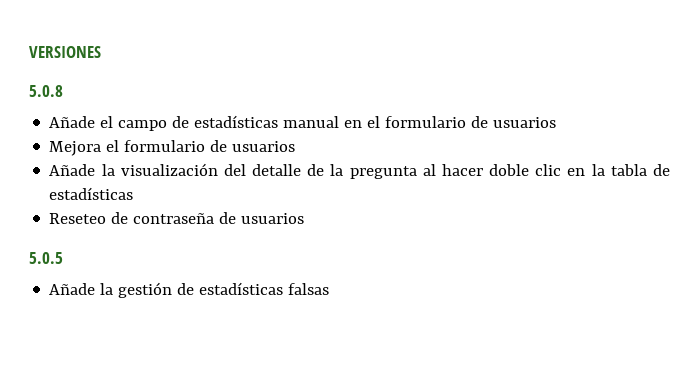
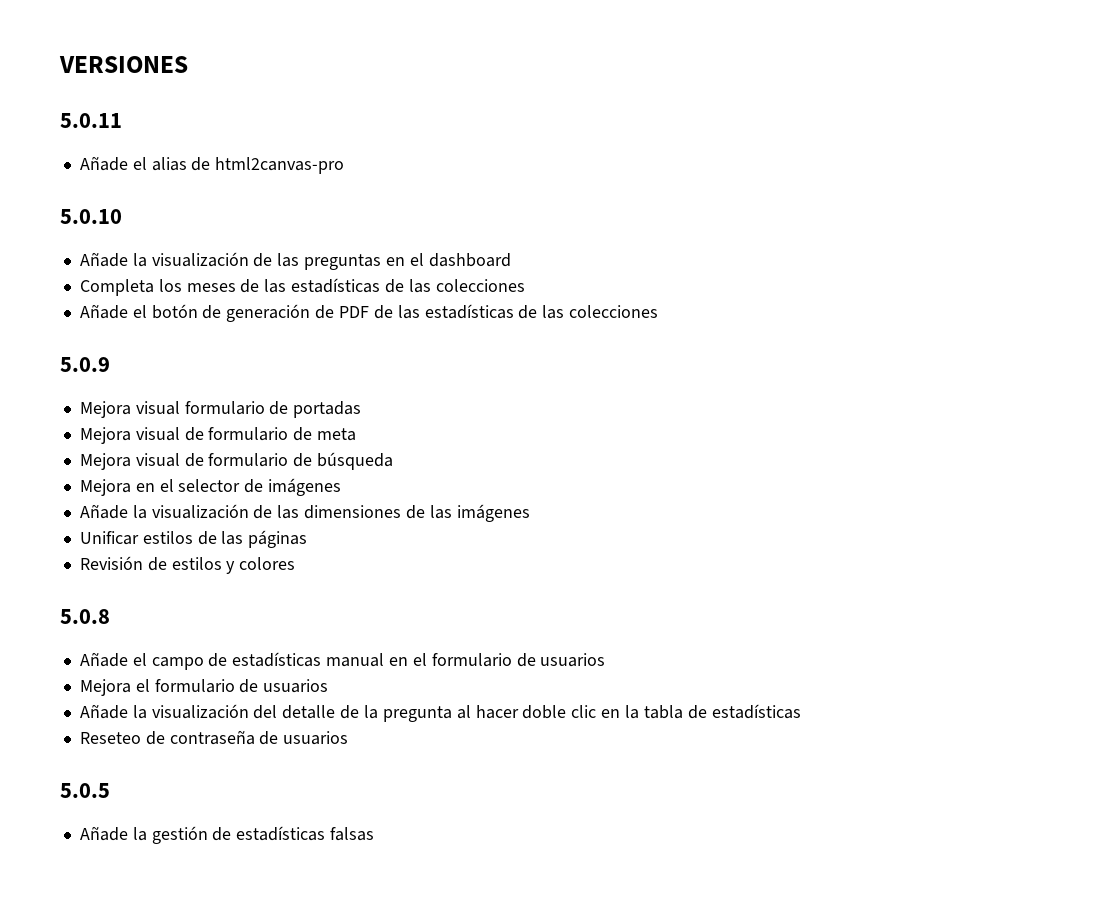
+ 5.0.11
+ Añade el alias de html2canvas-pro
+ 5.0.10
+ Añade la visualización de las preguntas en el dashboard
+ Completa los meses de las estadísticas de las colecciones
+ Añade el botón de generación de PDF de las estadísticas de las colecciones
+ 5.0.9
+ Mejora visual formulario de portadas
+ Mejora visual de formulario de meta
+ Mejora visual de formulario de búsqueda
+ Mejora en el selector de imágenes
+ Añade la visualización de las dimensiones de las imágenes
+ Unificar estilos de las páginas
+ Revisión de estilos y colores

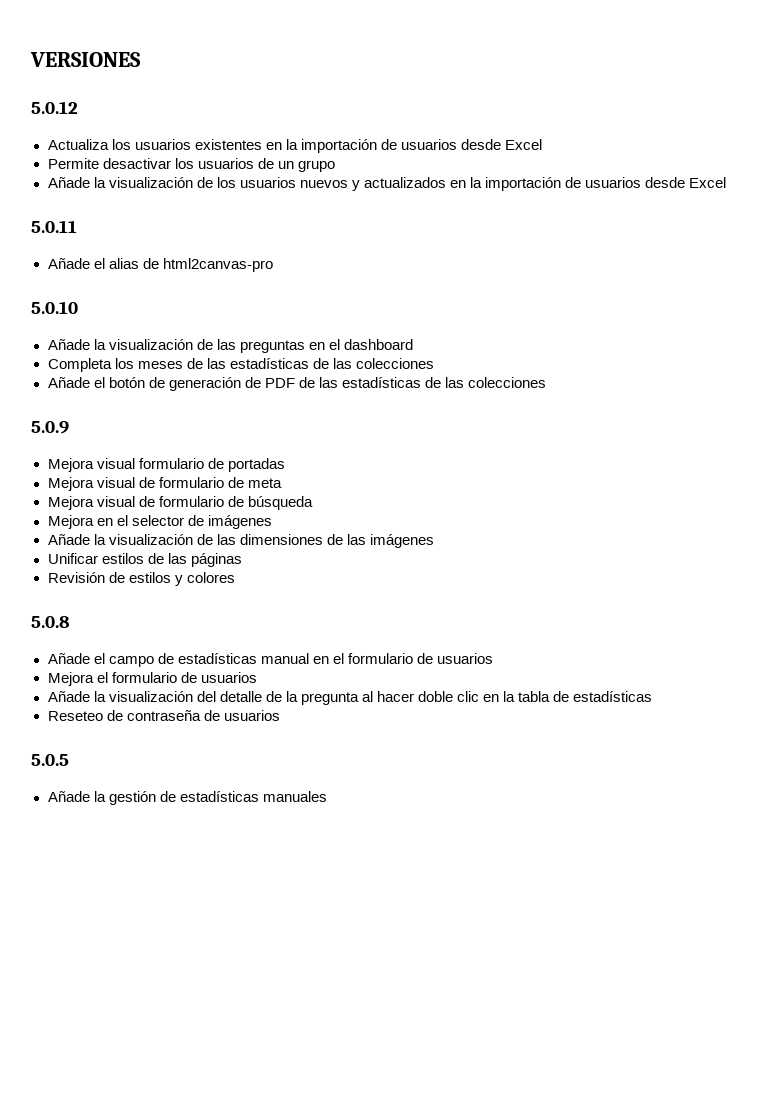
+ 5.0.12
+ Actualiza los usuarios existentes en la importación de usuarios desde Excel
+ Permite desactivar los usuarios de un grupo
+ Añade la visualización de los usuarios nuevos y actualizados en la importación de usuarios desde Excel
- Añade la gestión de estadísticas falsas
+ Añade la gestión de estadísticas manuales

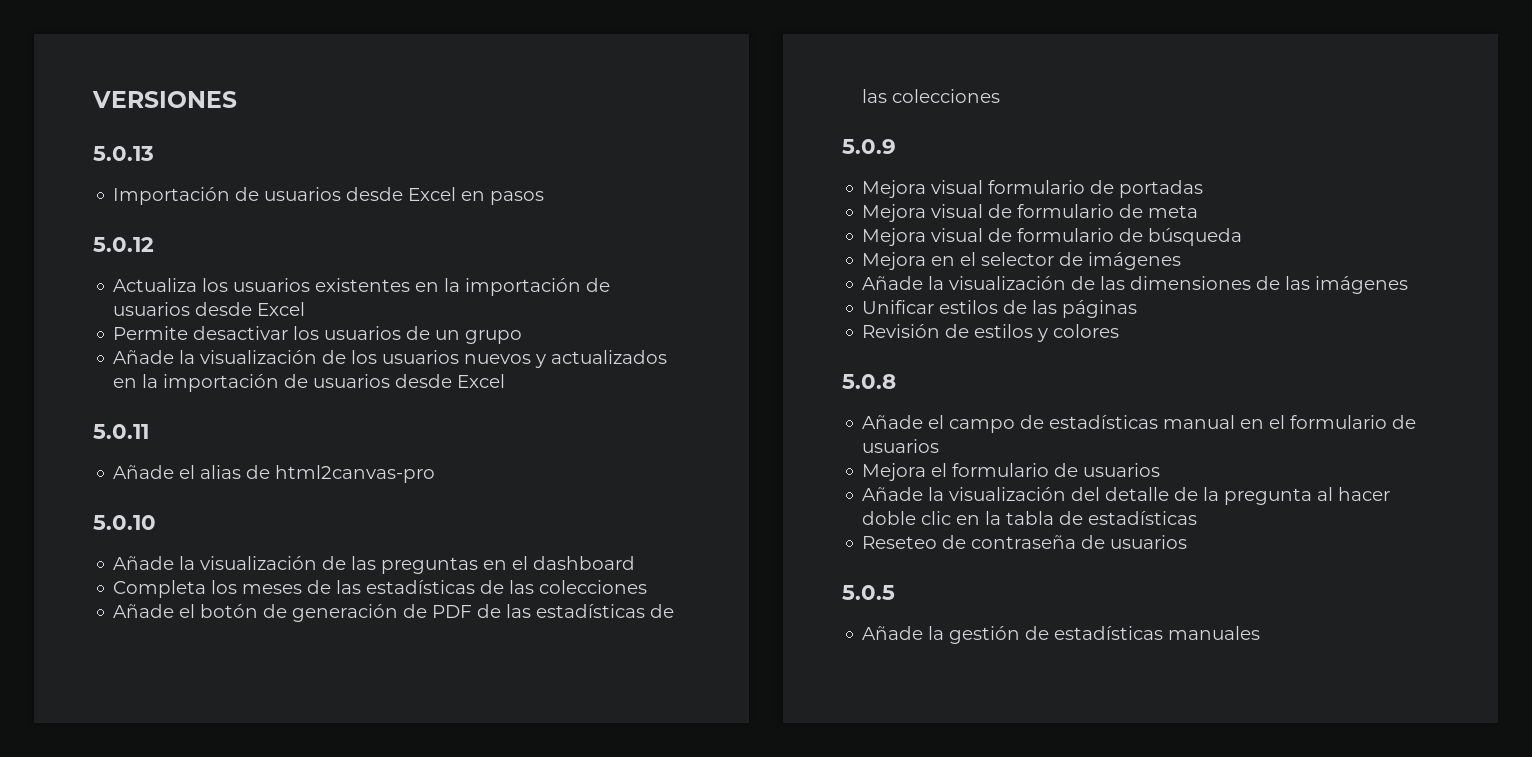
+ 5.0.13
+ Importación de usuarios desde Excel en pasos

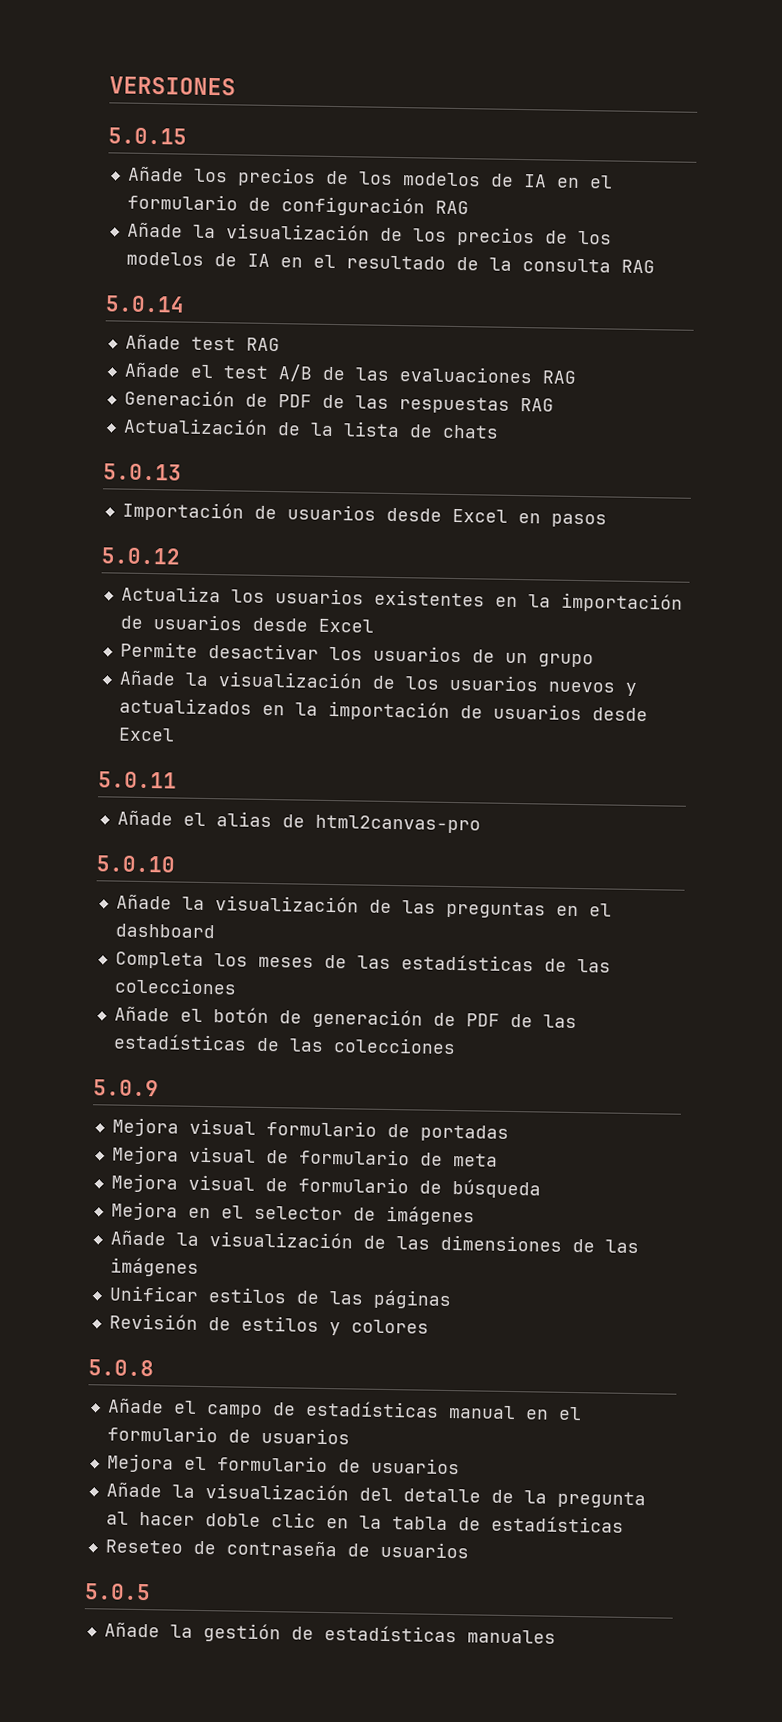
+ 5.0.15
+ Añade los precios de los modelos de IA en el formulario de configuración RAG
+ Añade la visualización de los precios de los modelos de IA en el resultado de la consulta RAG
+ 5.0.14
+ Añade test RAG
+ Añade el test A/B de las evaluaciones RAG
+ Generación de PDF de las respuestas RAG
+ Actualización de la lista de chats

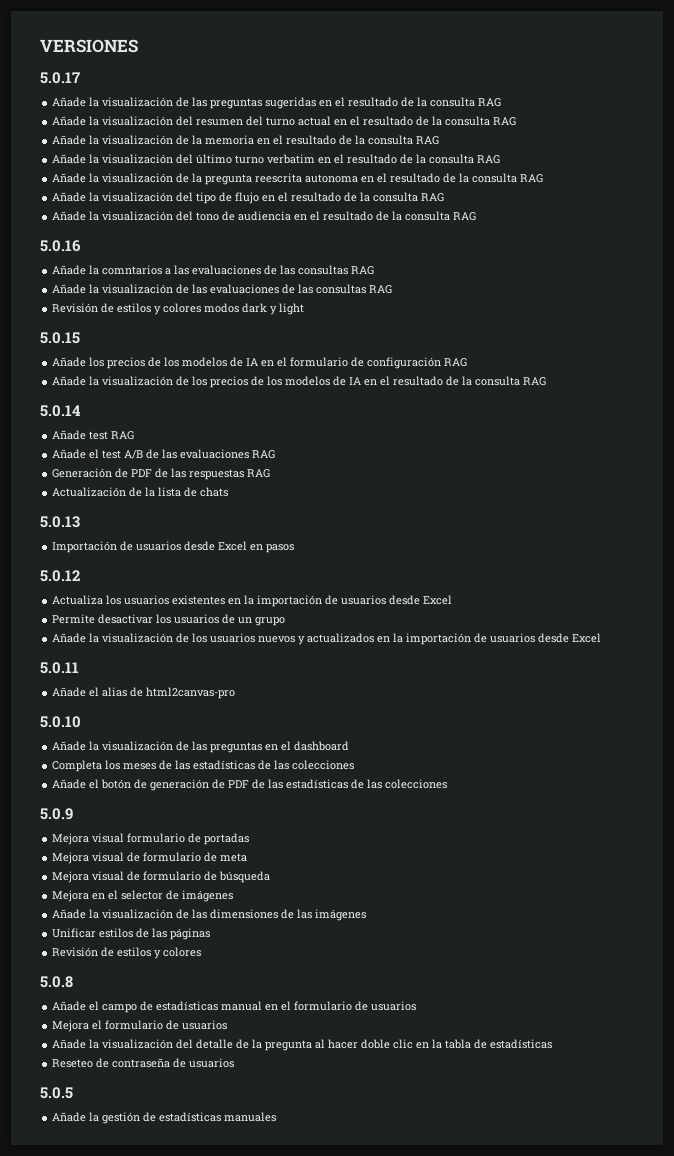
+ 5.0.17
+ Añade la visualización de las preguntas sugeridas en el resultado de la consulta RAG
+ Añade la visualización del resumen del turno actual en el resultado de la consulta RAG
+ Añade la visualización de la memoria en el resultado de la consulta RAG
+ Añade la visualización del último turno verbatim en el resultado de la consulta RAG
+ Añade la visualización de la pregunta reescrita autonoma en el resultado de la consulta RAG
+ Añade la visualización del tipo de flujo en el resultado de la consulta RAG
+ Añade la visualización del tono de audiencia en el resultado de la consulta RAG
+ 5.0.16
+ Añade la comntarios a las evaluaciones de las consultas RAG
+ Añade la visualización de las evaluaciones de las consultas RAG
+ Revisión de estilos y colores modos dark y light

